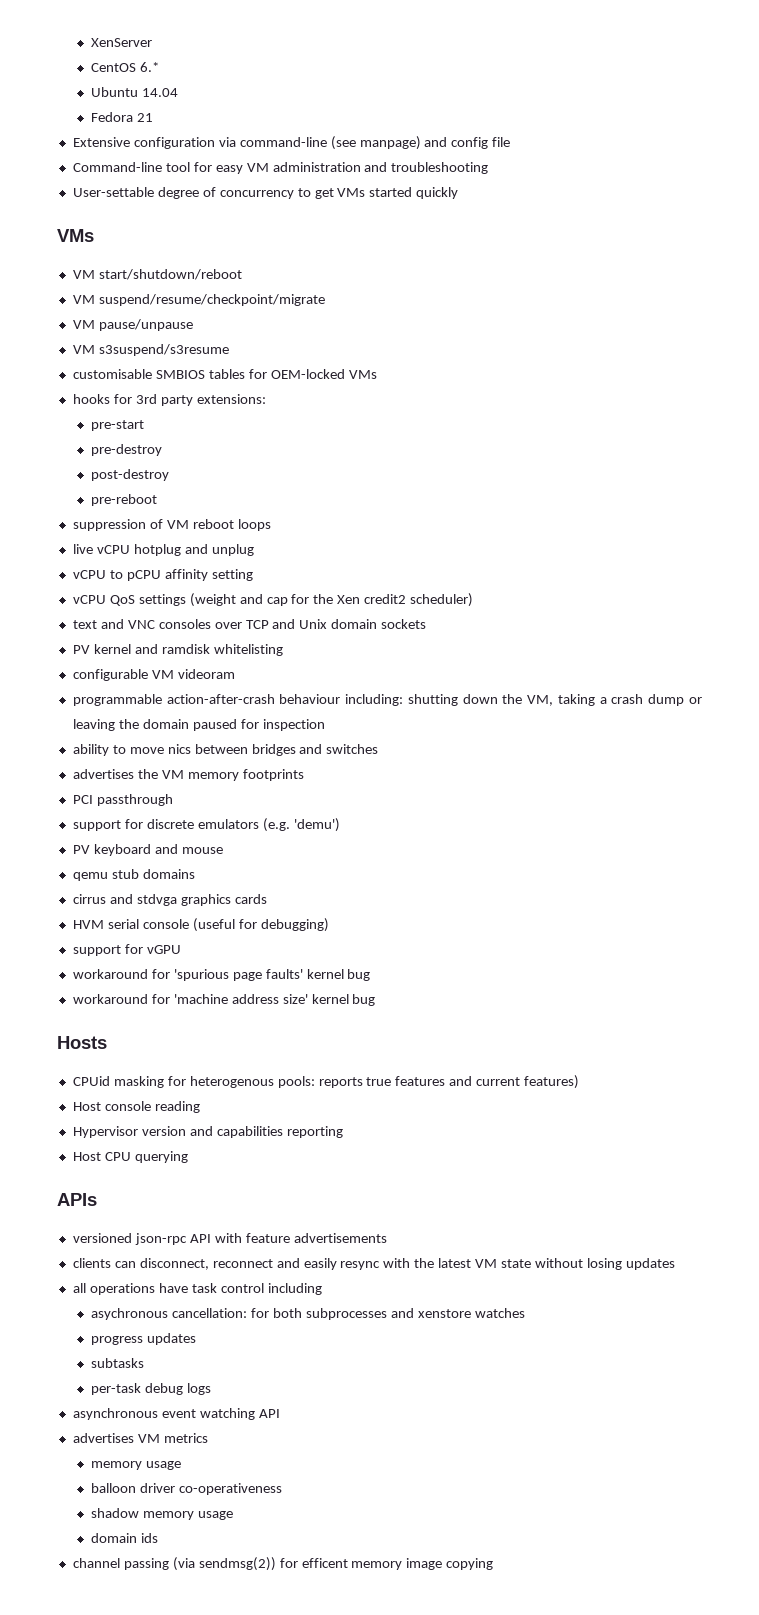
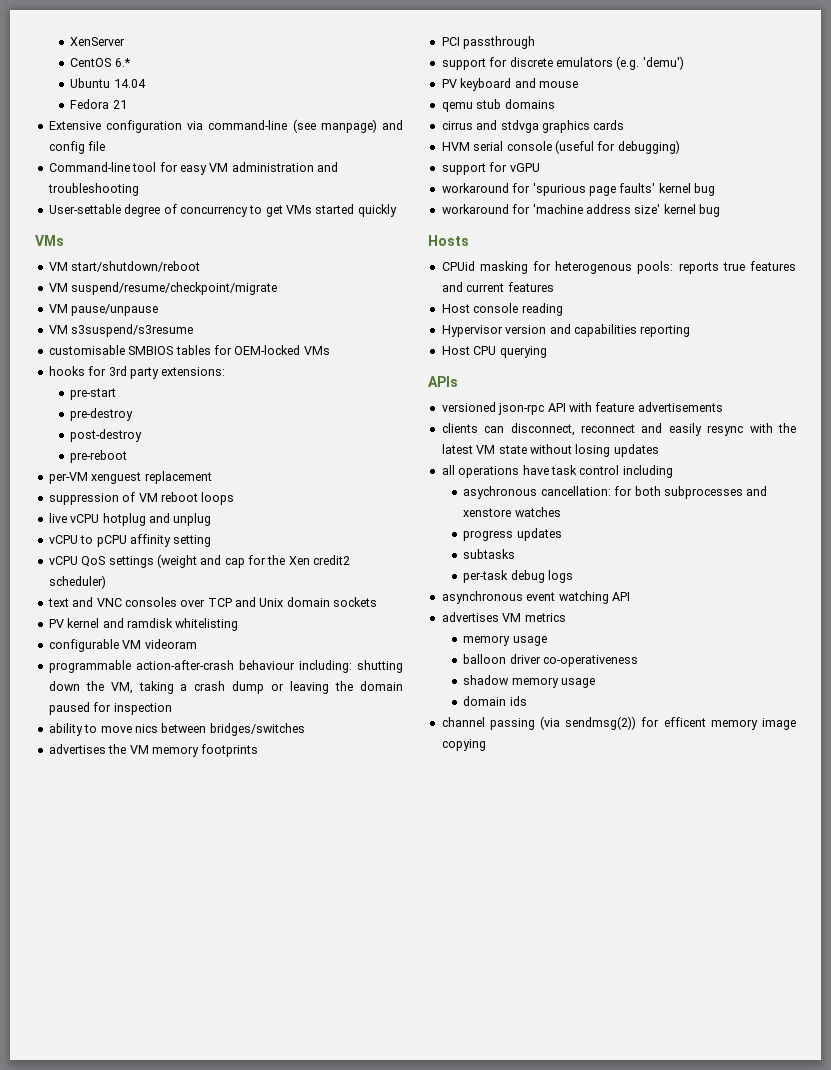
+ per-VM xenguest replacement
- ability to move nics between bridges and switches
+ ability to move nics between bridges/switches
- CPUid masking for heterogenous pools: reports true features and current features)
+ CPUid masking for heterogenous pools: reports true features and current features

